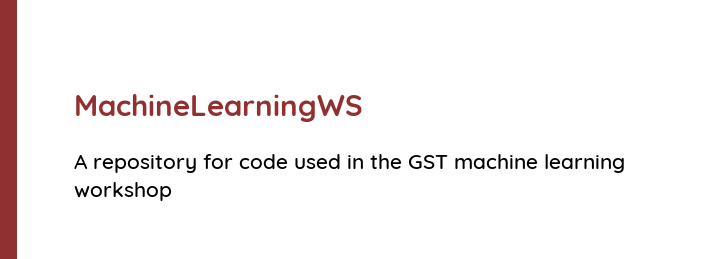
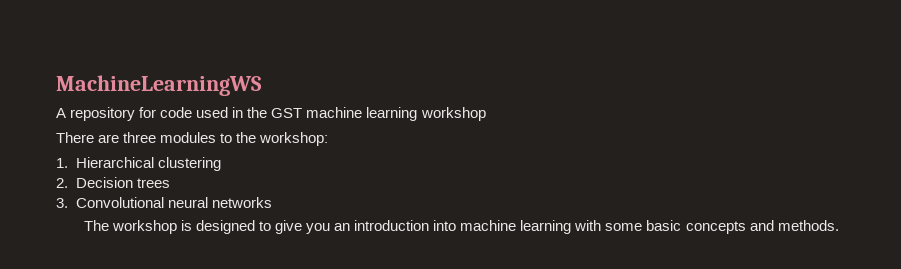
+ There are three modules to the workshop:
+ 1. Hierarchical clustering
+ 2. Decision trees
+ 3. Convolutional neural networks
+ The workshop is designed to give you an introduction into machine learning with some basic concepts and methods.

